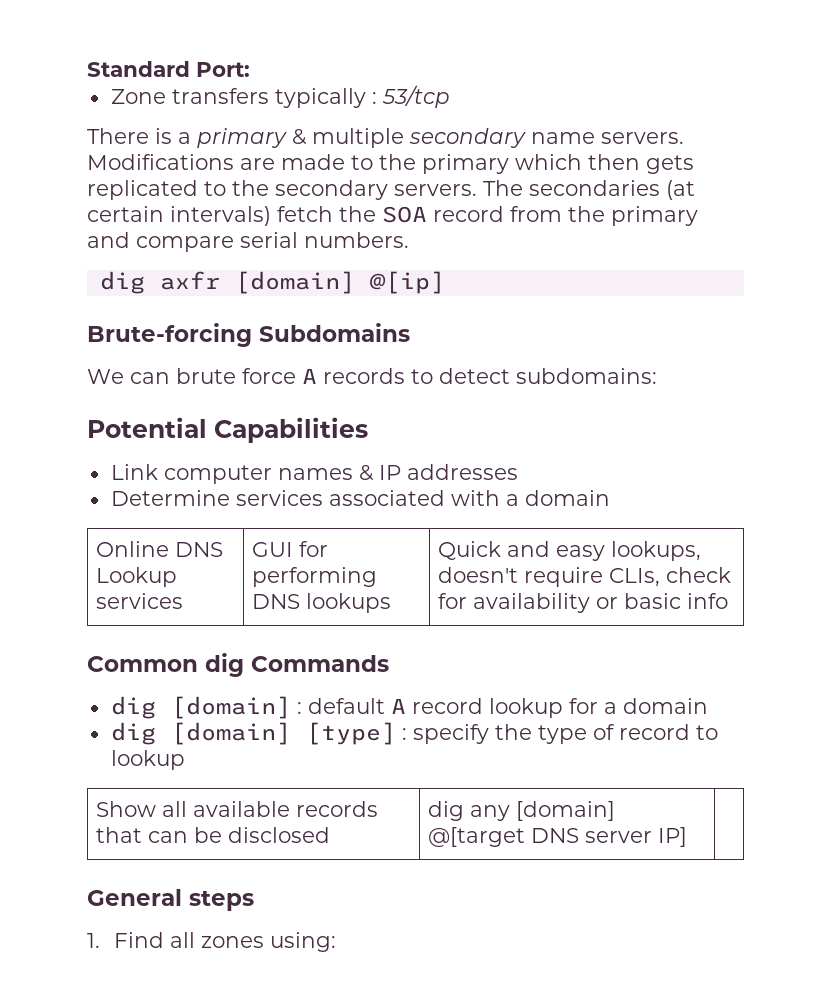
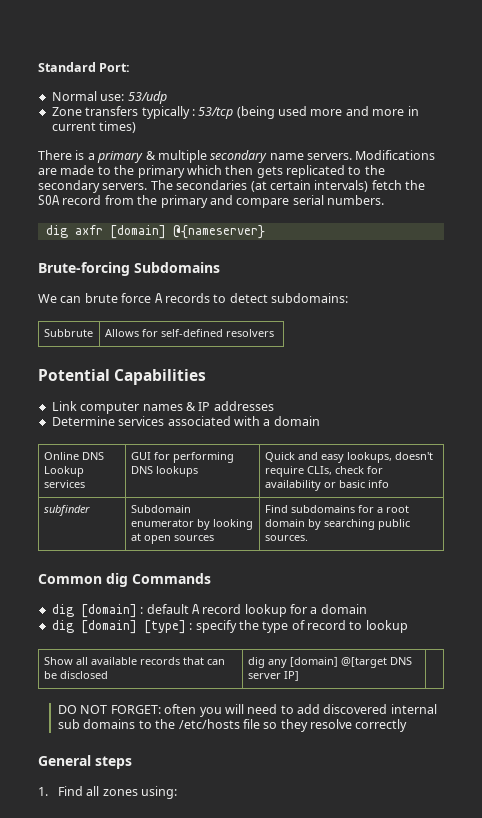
+ Normal use: 53/udp
- Zone transfers typically : 53/tcp
+ Zone transfers typically : 53/tcp (being used more and more in current times)
- dig axfr [domain] @[ip]
+ dig axfr [domain] @{nameserver}
+ Subbrute | Allows for self-defined resolvers
+ subfinder | Subdomain enumerator by looking at open sources | Find subdomains for a root domain by searching public sources.
+ DO NOT FORGET: often you will need to add discovered internal sub domains to the /etc/hosts file so they resolve correctly

